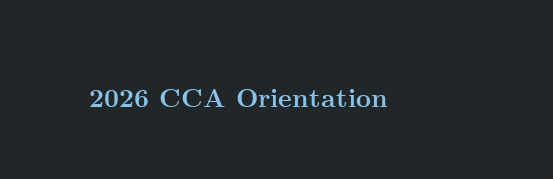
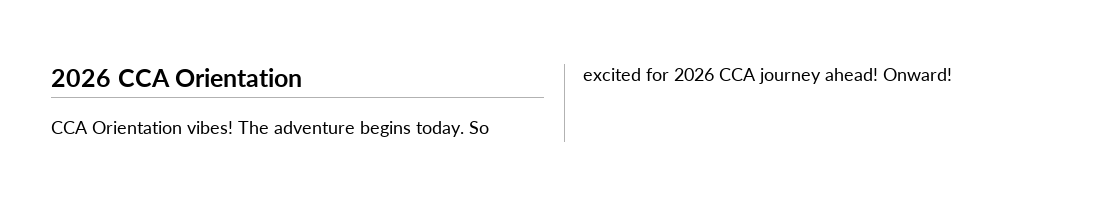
+ CCA Orientation vibes! The adventure begins today. So excited for 2026 CCA journey ahead! Onward!

